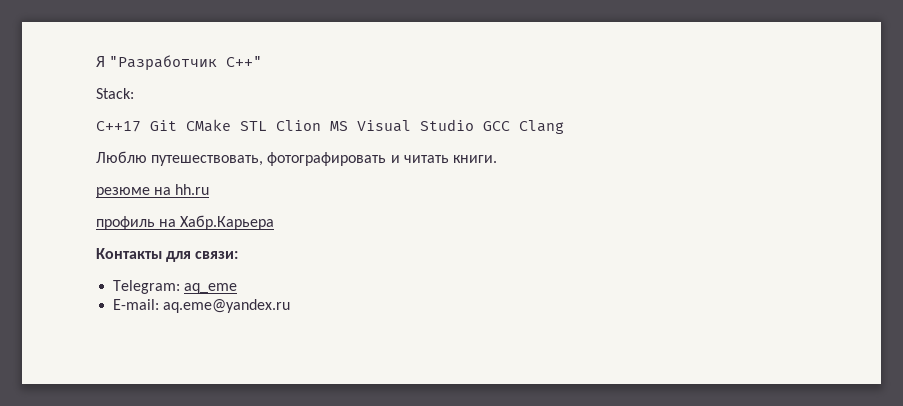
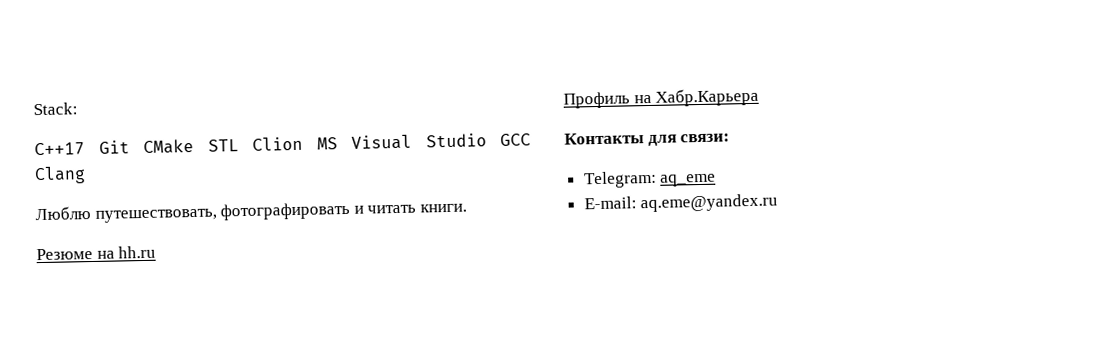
- Я "Разработчик С++"
- резюме на hh.ru
+ Резюме на hh.ru
- профиль на Хабр.Карьера
+ Профиль на Хабр.Карьера

